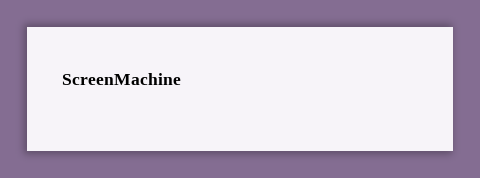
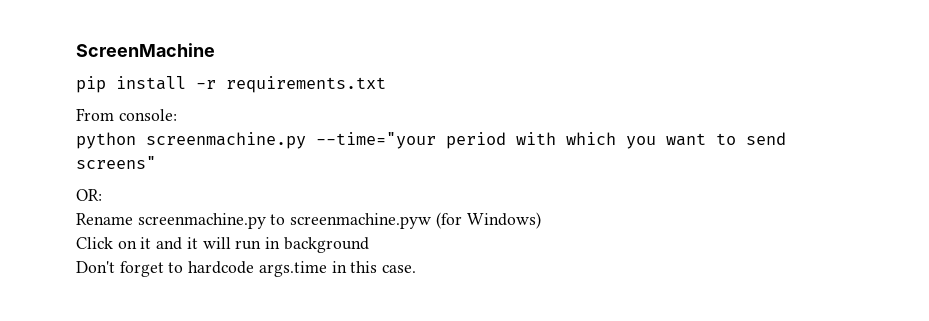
+ pip install -r requirements.txt
+ From console:
+ python screenmachine.py --time="your period with which you want to send screens"
+ OR:
+ Rename screenmachine.py to screenmachine.pyw (for Windows)
+ Click on it and it will run in background
+ Don't forget to hardcode args.time in this case.

